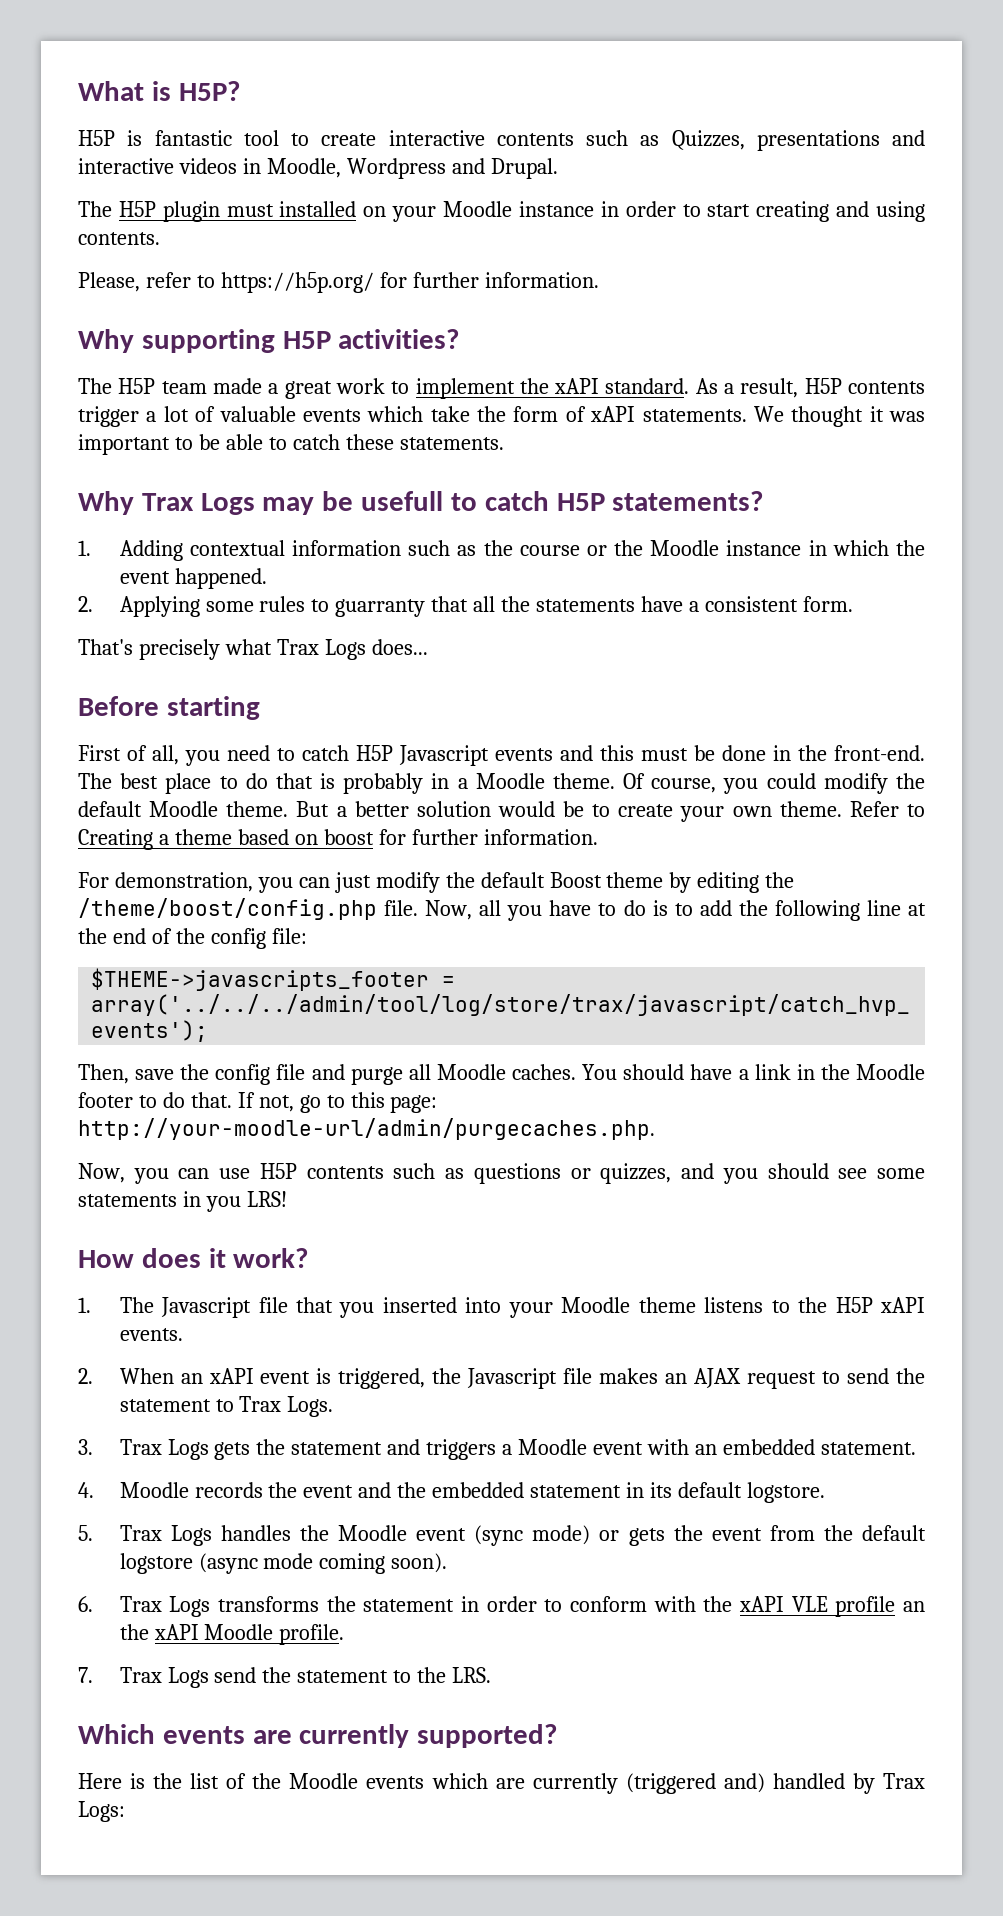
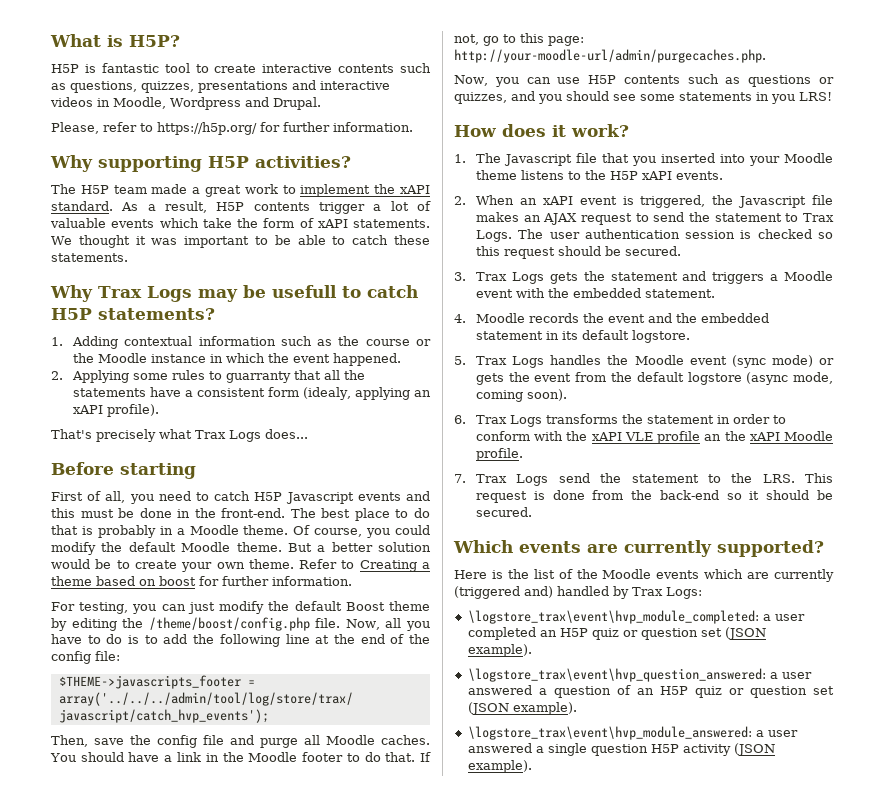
- H5P is fantastic tool to create interactive contents such as Quizzes, presentations and interactive videos in Moodle, Wordpress and Drupal.
+ H5P is fantastic tool to create interactive contents such as questions, quizzes, presentations and interactive videos in Moodle, Wordpress and Drupal.
- The H5P plugin must installed on your Moodle instance in order to start creating and using contents.
- 2. Applying some rules to guarranty that all the statements have a consistent form.
+ 2. Applying some rules to guarranty that all the statements have a consistent form (idealy, applying an xAPI profile).
- For demonstration, you can just modify the default Boost theme by editing the /theme/boost/config.php file.
+ For testing, you can just modify the default Boost theme by editing the /theme/boost/config.php file.
+ The user authentication session is checked so this request should be secured.
- 3. Trax Logs gets the statement and triggers a Moodle event with an embedded statement.
+ 3. Trax Logs gets the statement and triggers a Moodle event with the embedded statement.
- 5. Trax Logs handles the Moodle event (sync mode) or gets the event from the default logstore (async mode coming soon).
+ 5. Trax Logs handles the Moodle event (sync mode) or gets the event from the default logstore (async mode, coming soon).
- 7. Trax Logs send the statement to the LRS.
+ 7. Trax Logs send the statement to the LRS. This request is done from the back-end so it should be secured.
+ \logstore_trax\event\hvp_module_completed: a user completed an H5P quiz or question set (JSON example).
+ \logstore_trax\event\hvp_question_answered: a user answered a question of an H5P quiz or question set (JSON example).
+ \logstore_trax\event\hvp_module_answered: a user answered a single question H5P activity (JSON example).

